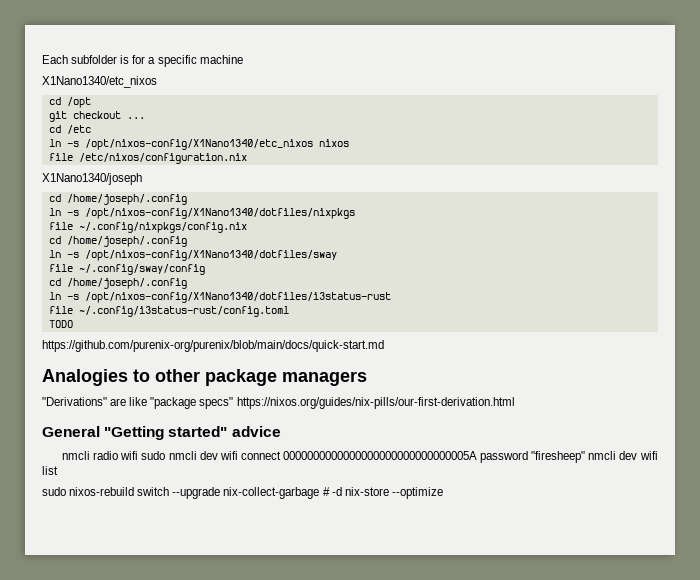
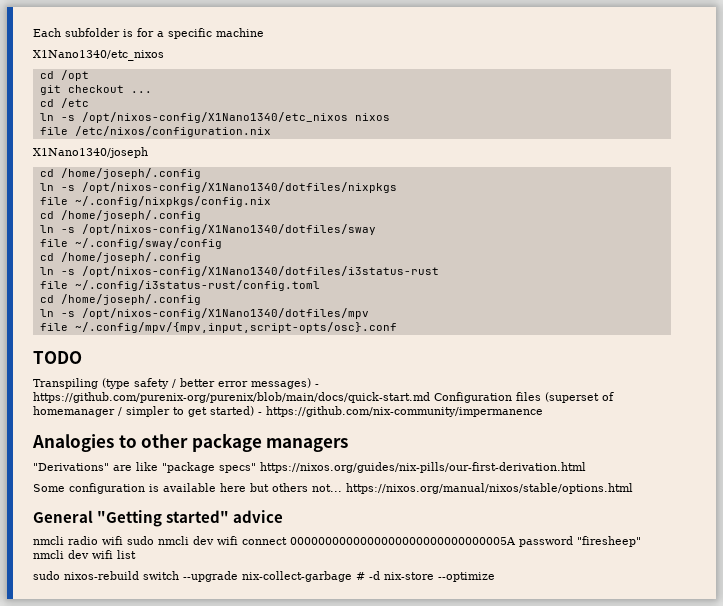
  file ~/.config/i3status-rust/config.toml
+ cd /home/joseph/.config
+ ln -s /opt/nixos-config/X1Nano1340/dotfiles/mpv
+ file ~/.config/mpv/{mpv,input,script-opts/osc}.conf
  TODO
- https://github.com/purenix-org/purenix/blob/main/docs/quick-start.md
+ Transpiling (type safety / better error messages) - https://github.com/purenix-org/purenix/blob/main/docs/quick-start.md Configuration files (superset of homemanager / simpler to get started) - https://github.com/nix-community/impermanence
+ Some configuration is available here but others not... https://nixos.org/manual/nixos/stable/options.html

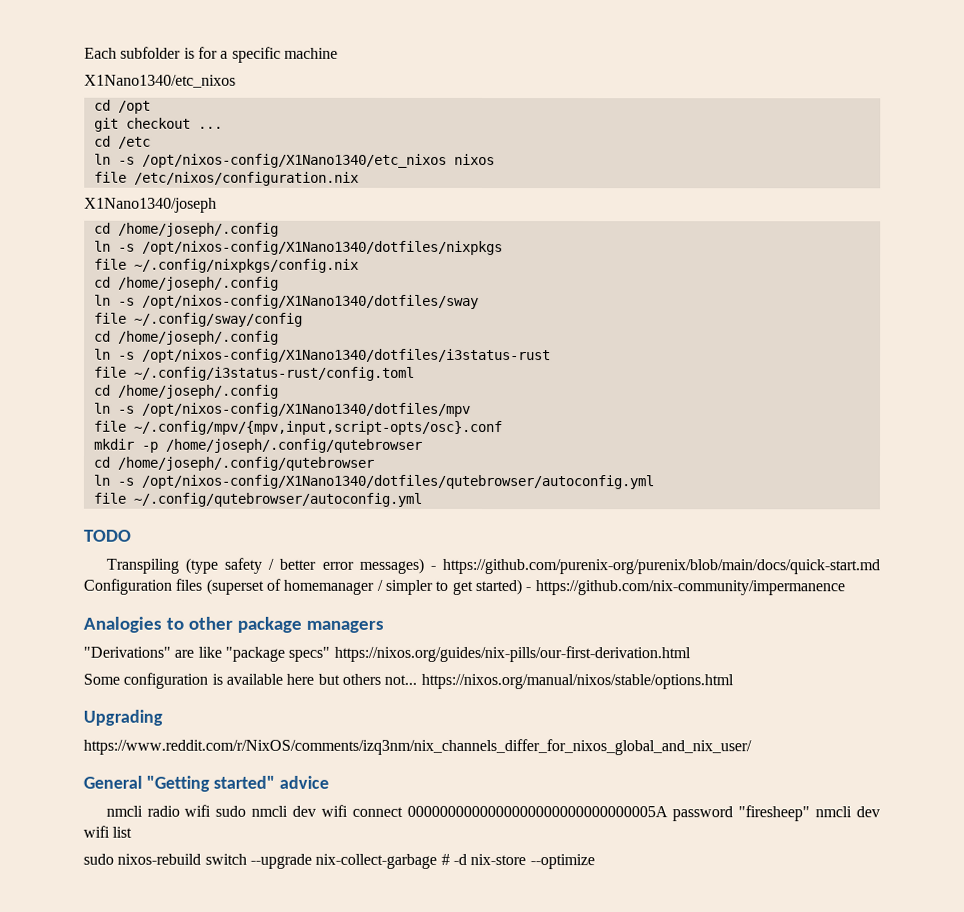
+ mkdir -p /home/joseph/.config/qutebrowser
+ cd /home/joseph/.config/qutebrowser
+ ln -s /opt/nixos-config/X1Nano1340/dotfiles/qutebrowser/autoconfig.yml
+ file ~/.config/qutebrowser/autoconfig.yml
+ Upgrading
+ https://www.reddit.com/r/NixOS/comments/izq3nm/nix_channels_differ_for_nixos_global_and_nix_user/

